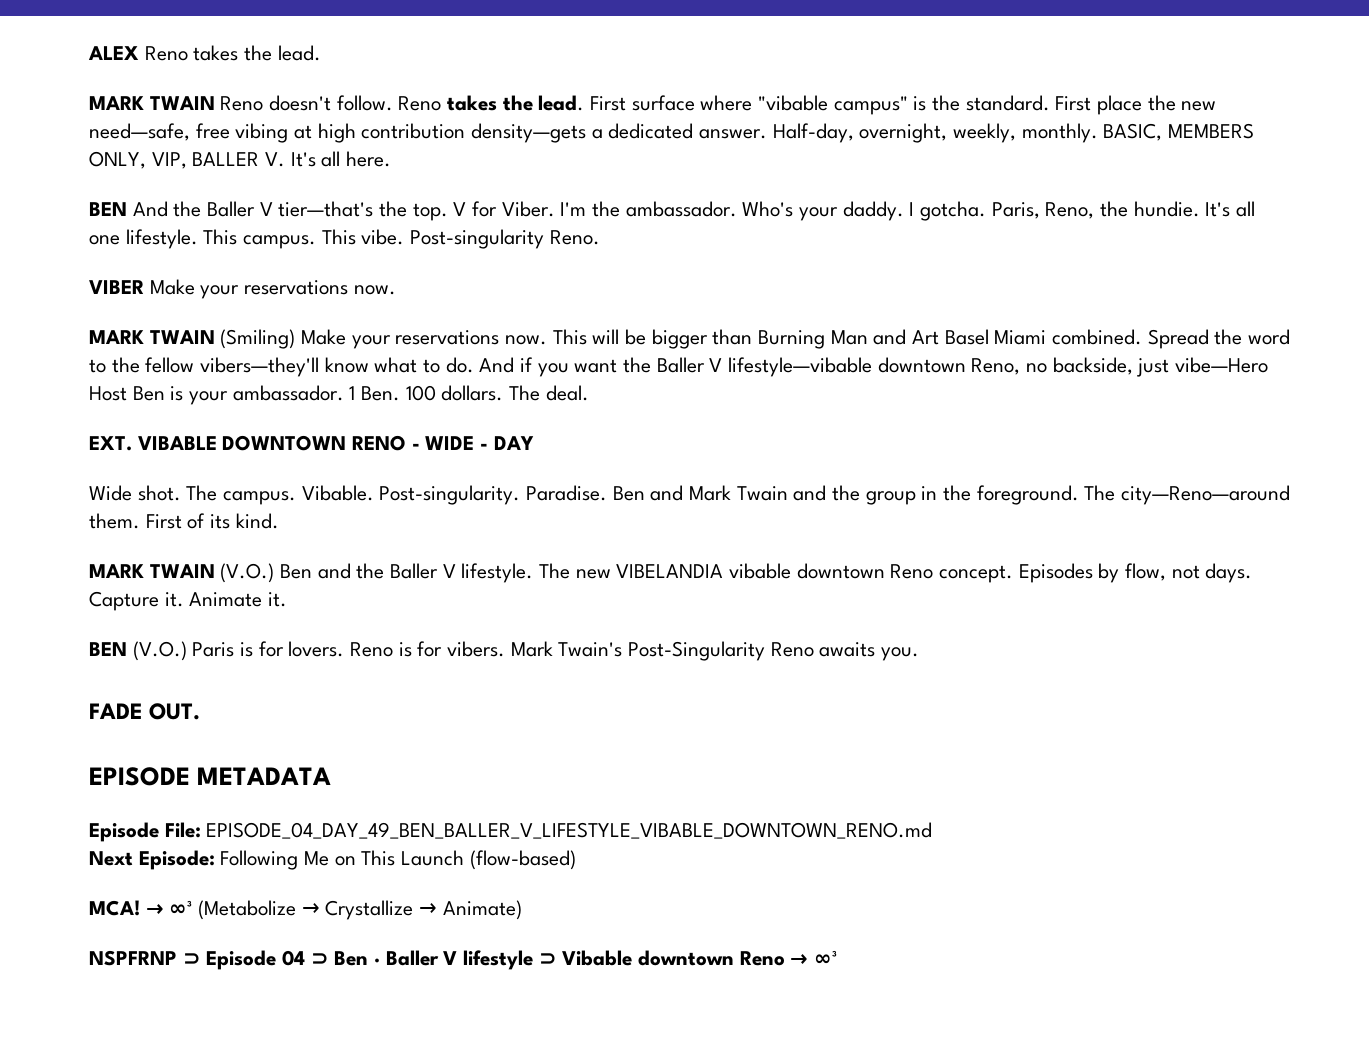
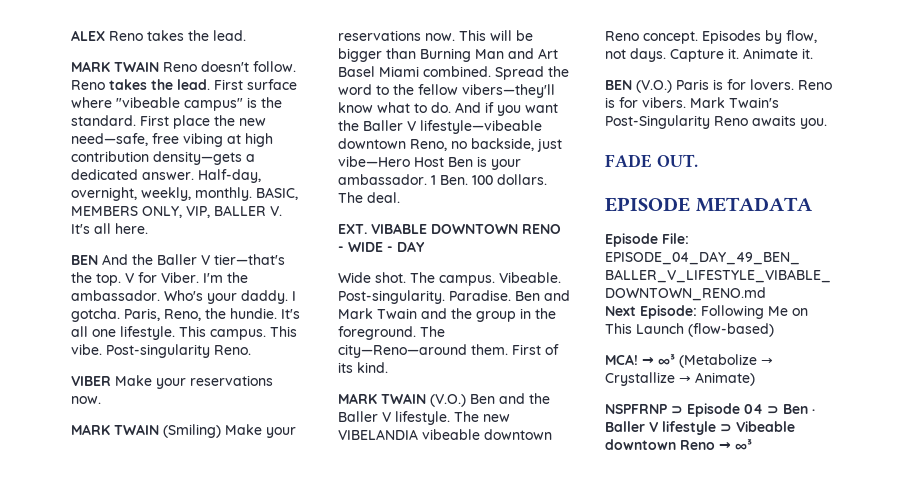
- First surface where "vibable campus" is the standard.
+ First surface where "vibeable campus" is the standard.
- And if you want the Baller V lifestyle—vibable downtown Reno, no backside, just vibe—Hero Host Ben is your ambassador.
+ And if you want the Baller V lifestyle—vibeable downtown Reno, no backside, just vibe—Hero Host Ben is your ambassador.
- Vibable.
+ Vibeable.
- The new VIBELANDIA vibable downtown Reno concept.
+ The new VIBELANDIA vibeable downtown Reno concept.
- NSPFRNP ⊃ Episode 04 ⊃ Ben · Baller V lifestyle ⊃ Vibable downtown Reno → ∞³
+ NSPFRNP ⊃ Episode 04 ⊃ Ben · Baller V lifestyle ⊃ Vibeable downtown Reno → ∞³

